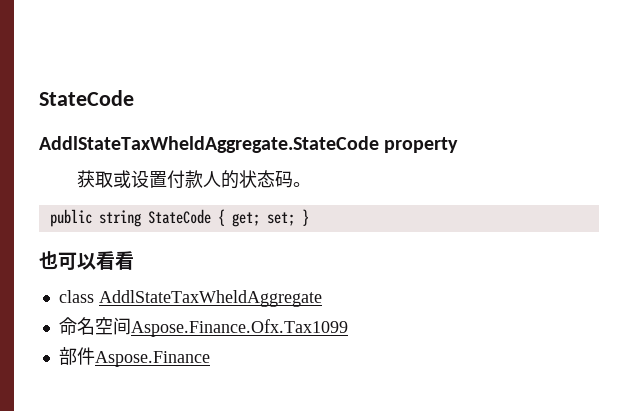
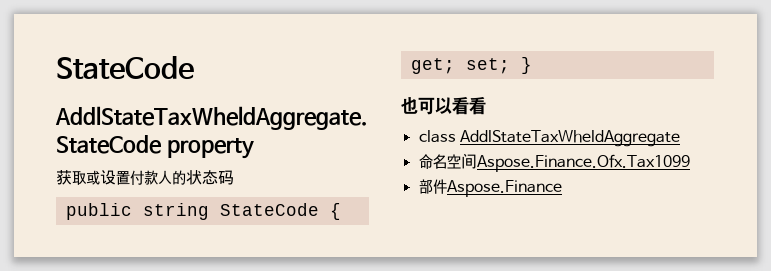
- 获取或设置付款人的状态码。
+ 获取或设置付款人的状态码

